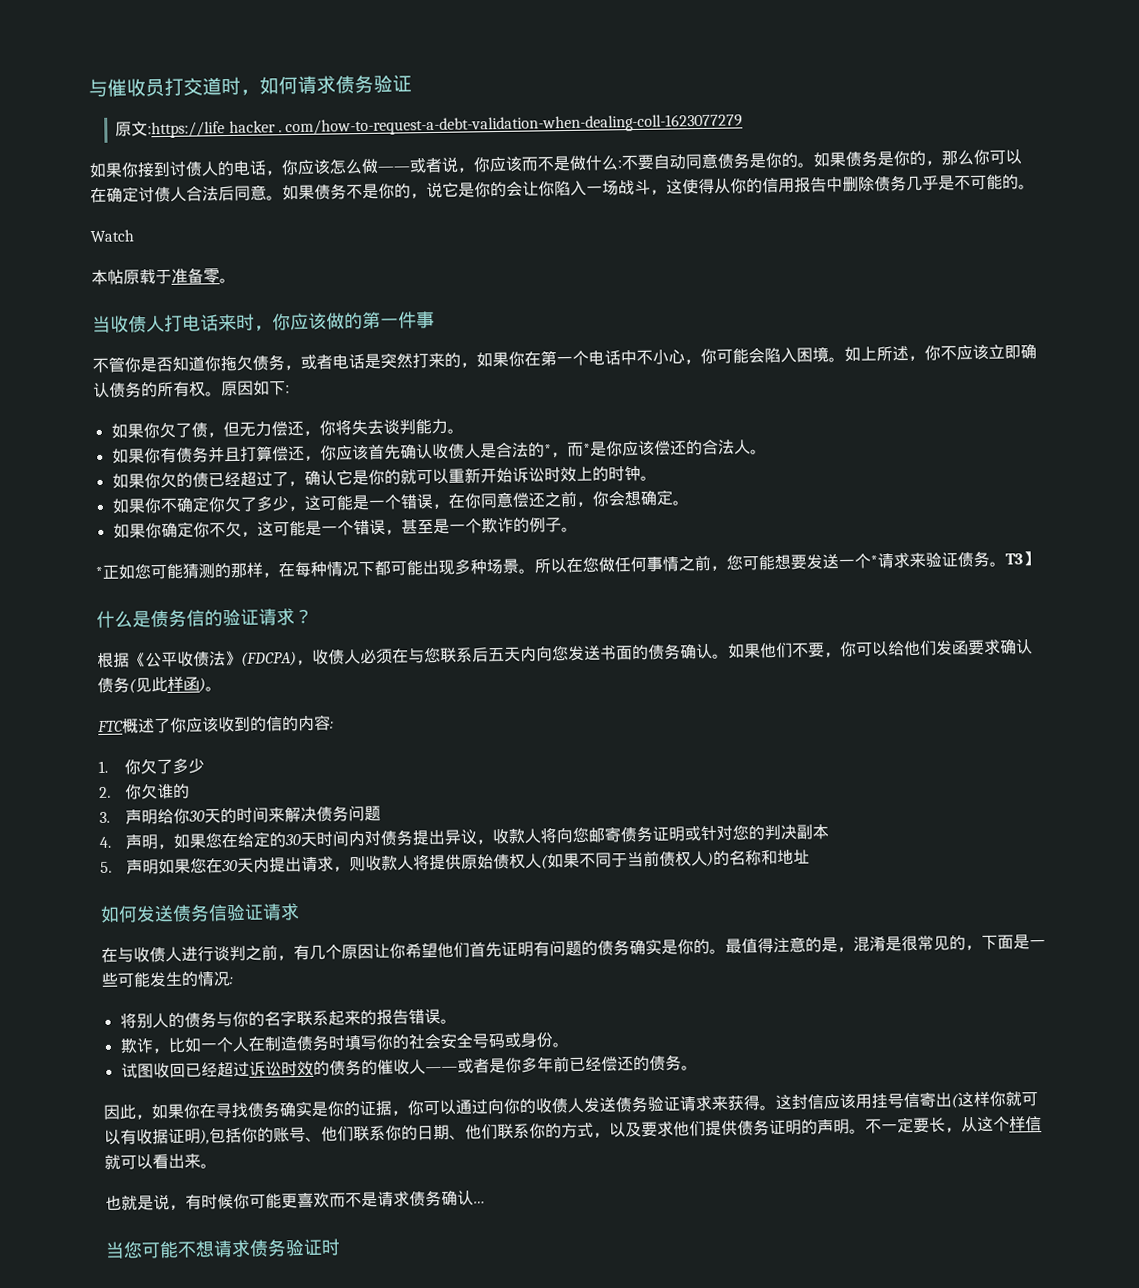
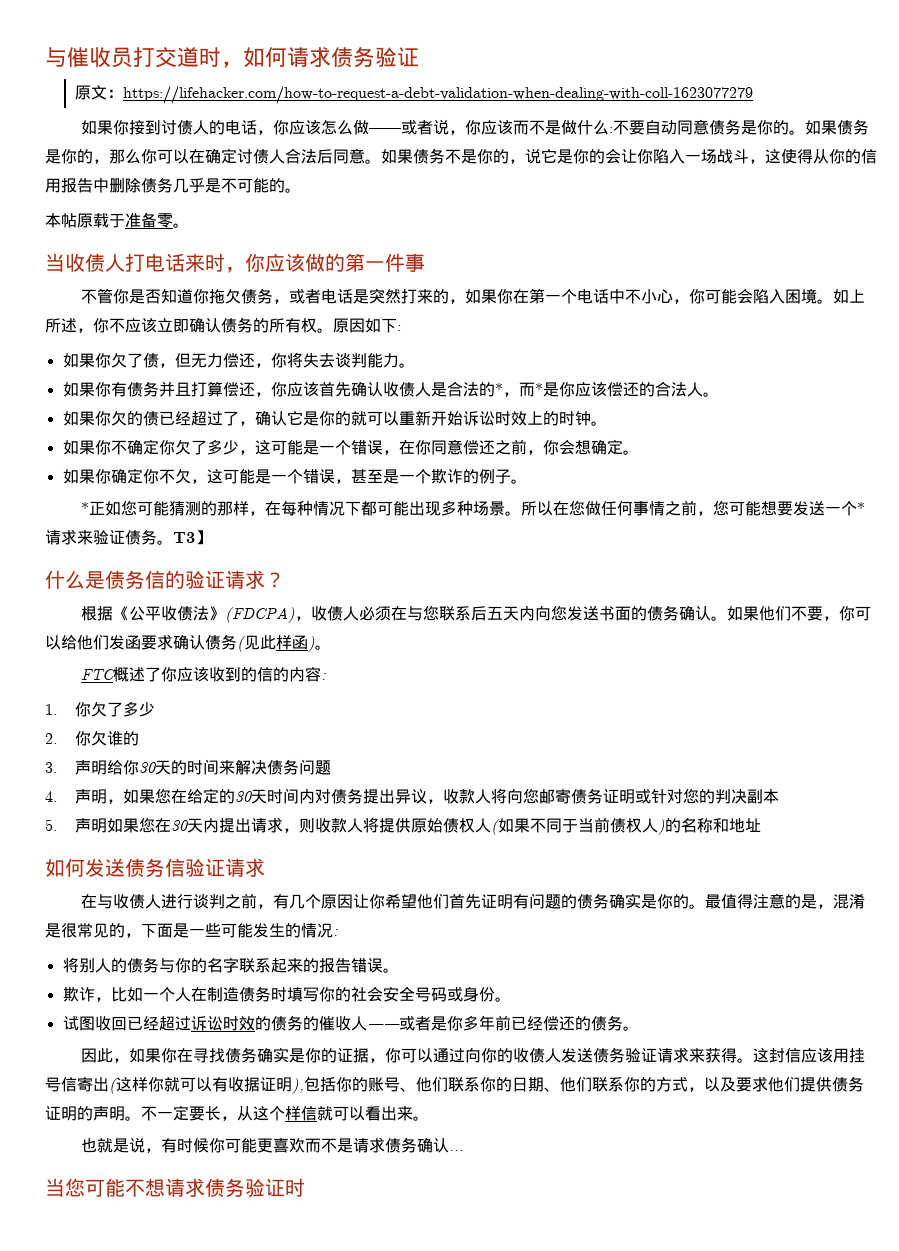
- 原文:https://life hacker . com/how-to-request-a-debt-validation-when-dealing-coll-1623077279
+ 原文：https://lifehacker.com/how-to-request-a-debt-validation-when-dealing-with-coll-1623077279
- Watch

